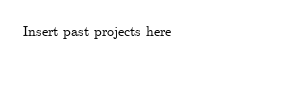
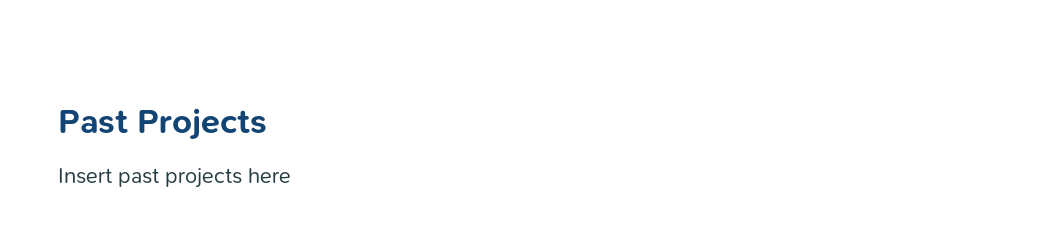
+ Past Projects

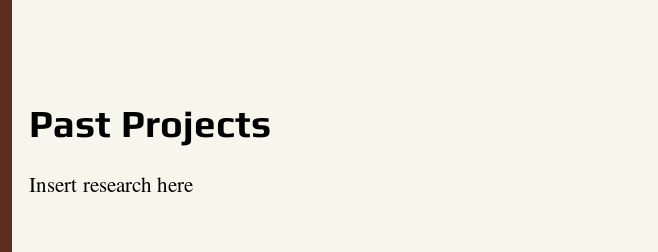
- Insert past projects here
+ Insert research here

